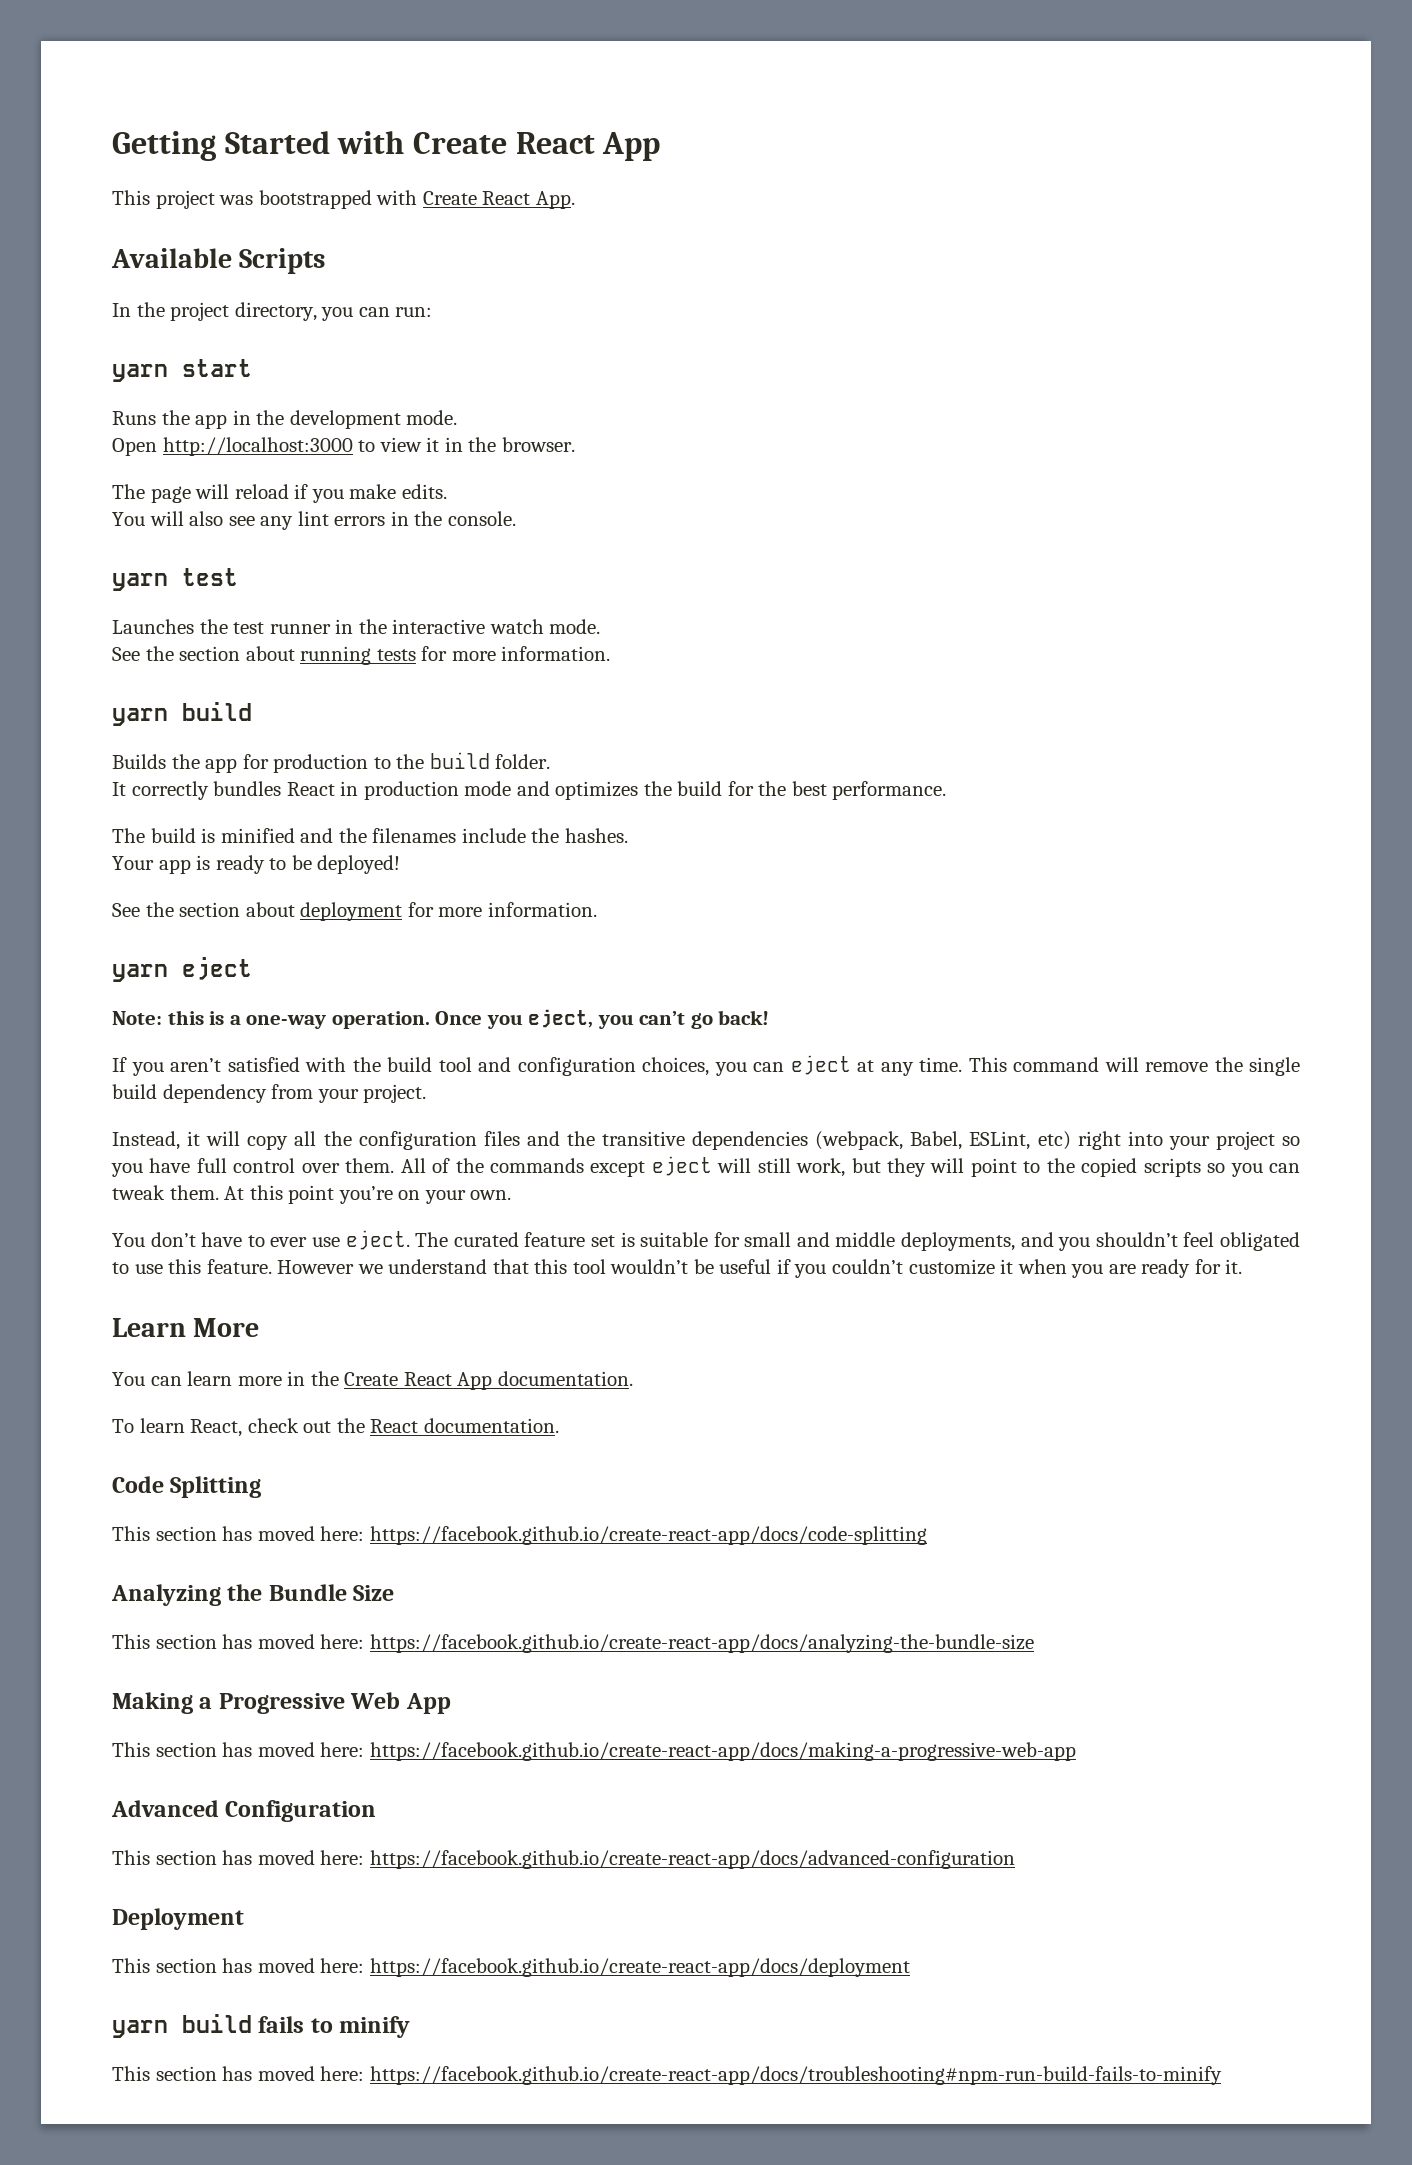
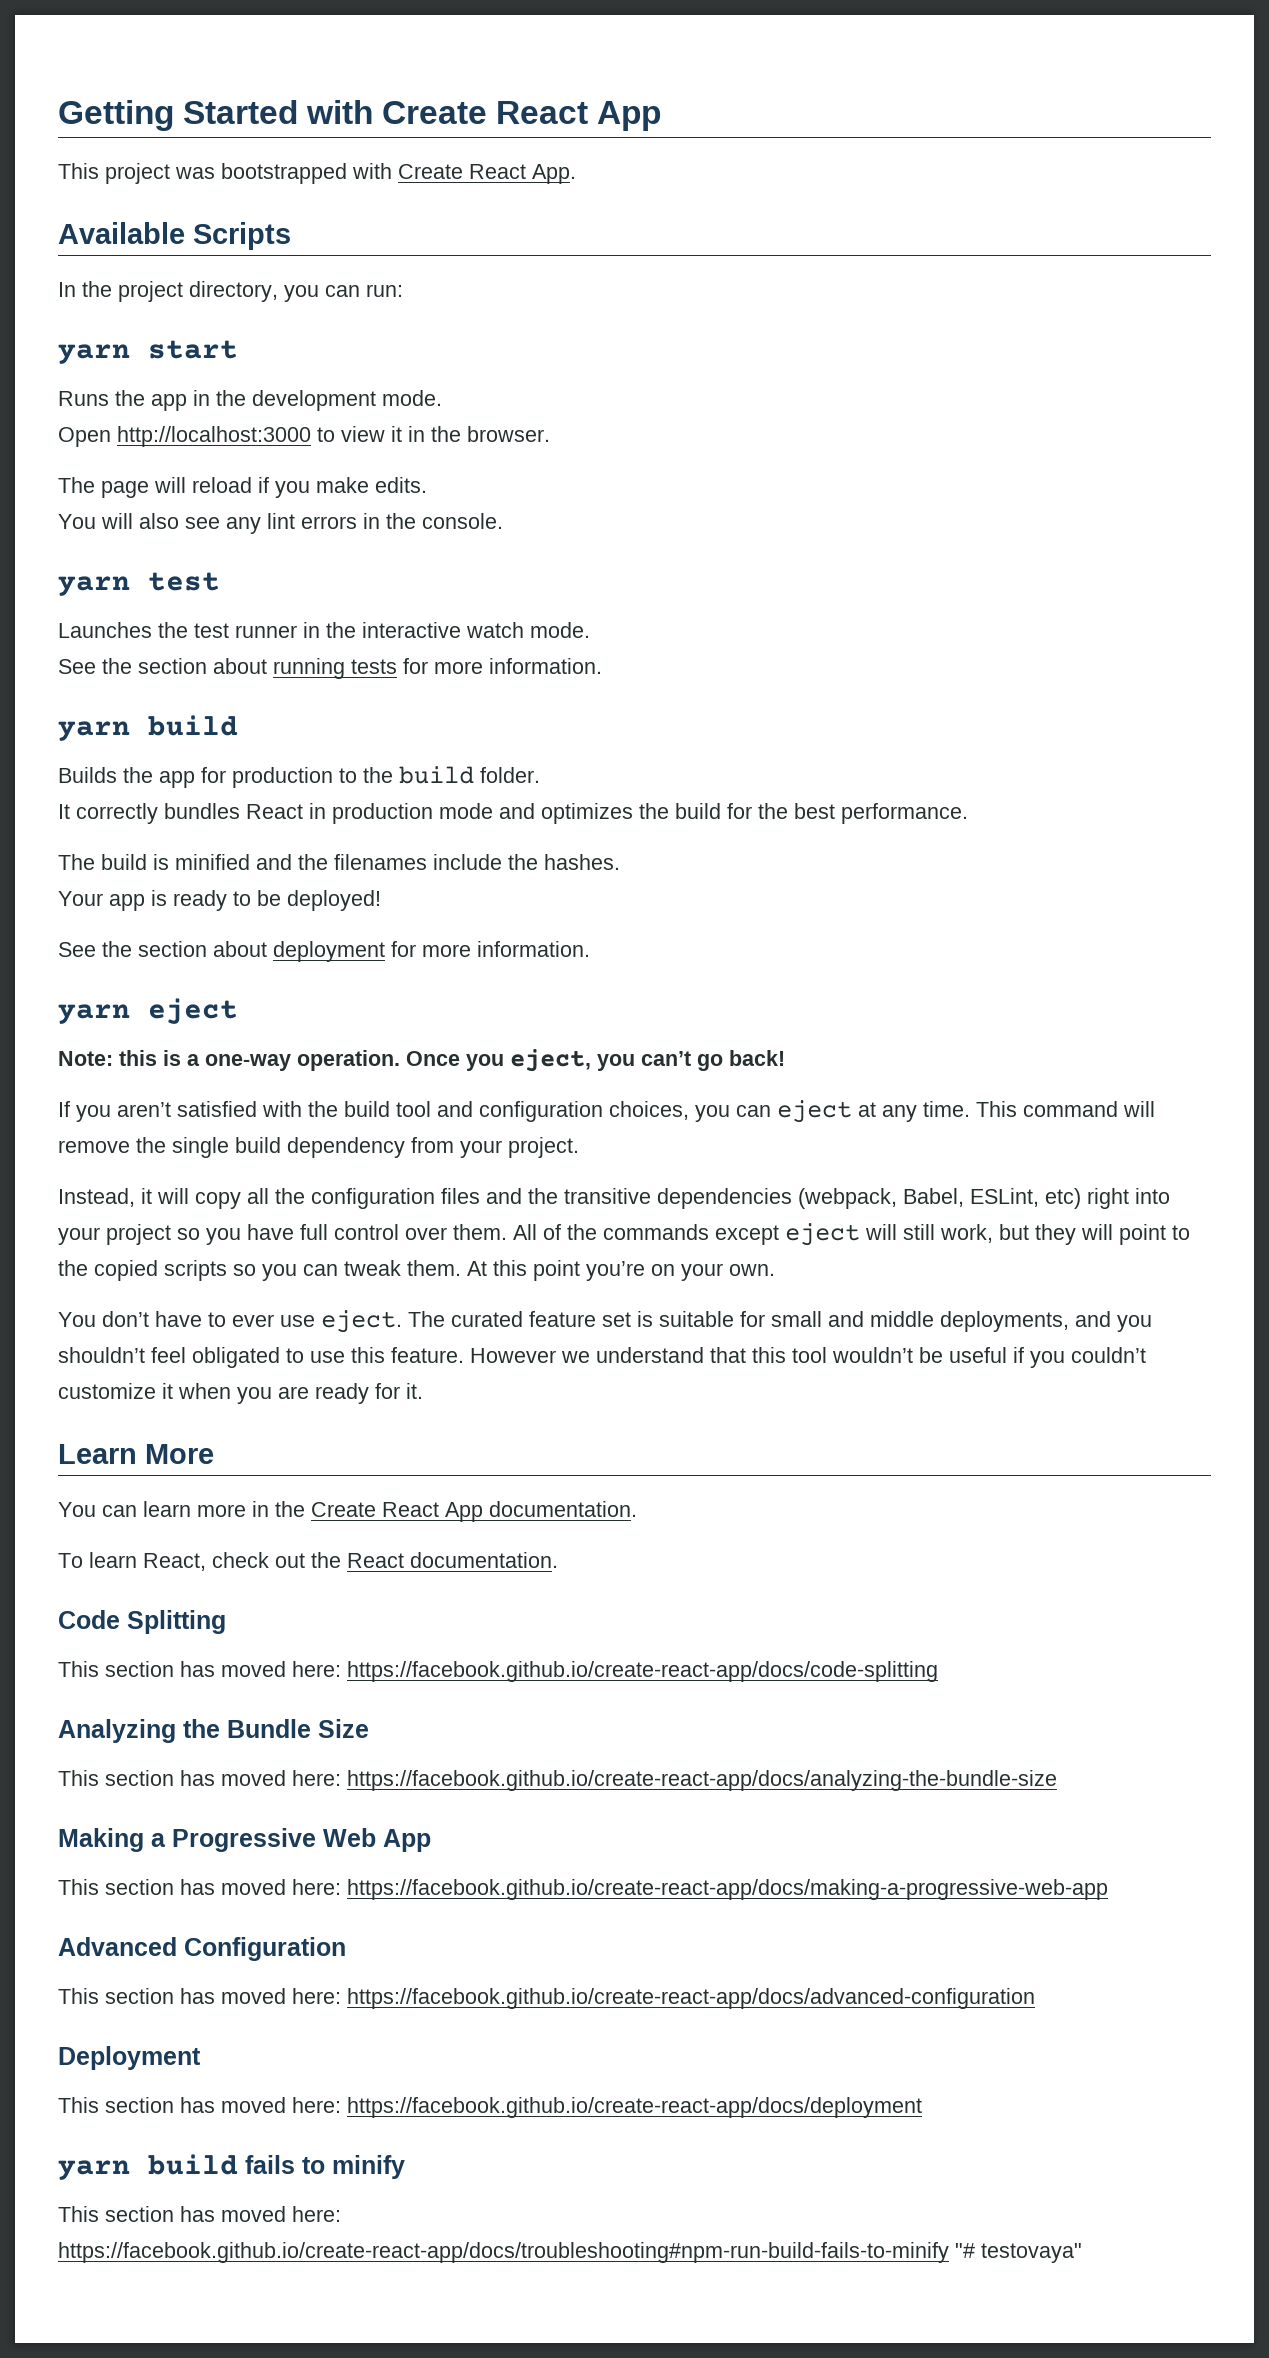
- This section has moved here: https://facebook.github.io/create-react-app/docs/troubleshooting#npm-run-build-fails-to-minify
+ This section has moved here: https://facebook.github.io/create-react-app/docs/troubleshooting#npm-run-build-fails-to-minify "# testovaya"

